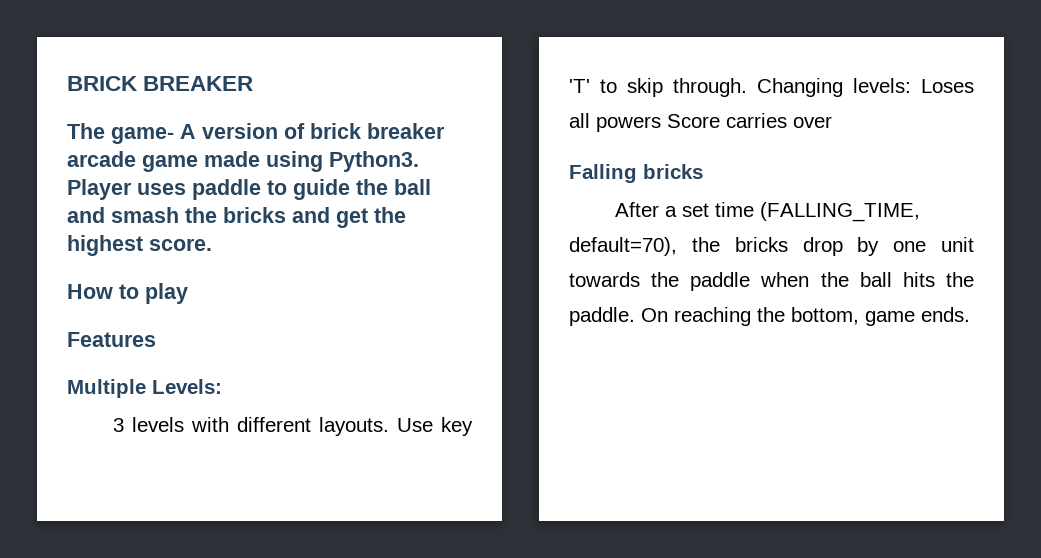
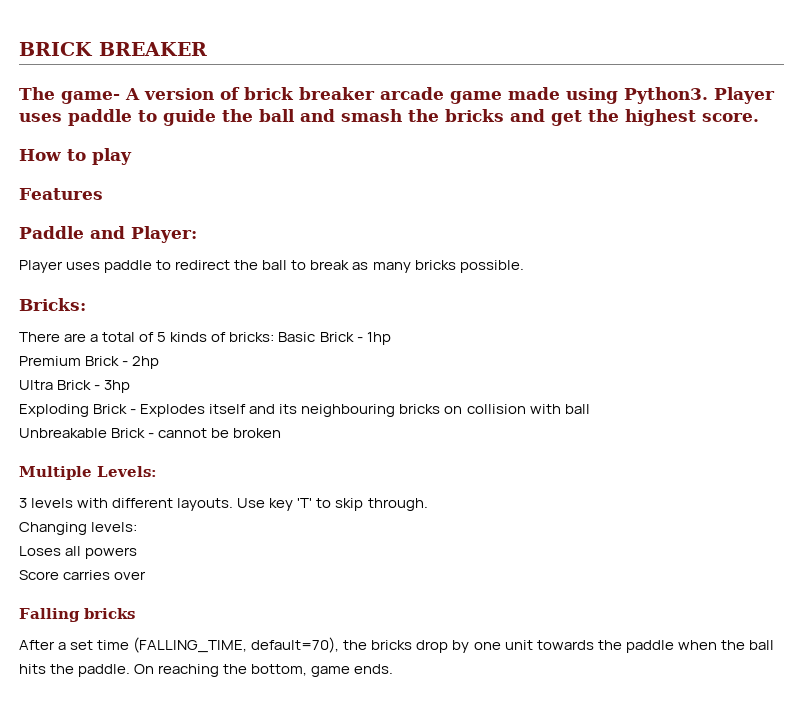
+ Paddle and Player:
+ Player uses paddle to redirect the ball to break as many bricks possible.
+ Bricks:
+ There are a total of 5 kinds of bricks: Basic Brick - 1hp
+ Premium Brick - 2hp
+ Ultra Brick - 3hp
+ Exploding Brick - Explodes itself and its neighbouring bricks on collision with ball
+ Unbreakable Brick - cannot be broken
- Use key 'T' to skip through. Changing levels: Loses all powers Score carries over
+ Use key 'T' to skip through.
+ Changing levels:
+ Loses all powers
+ Score carries over

